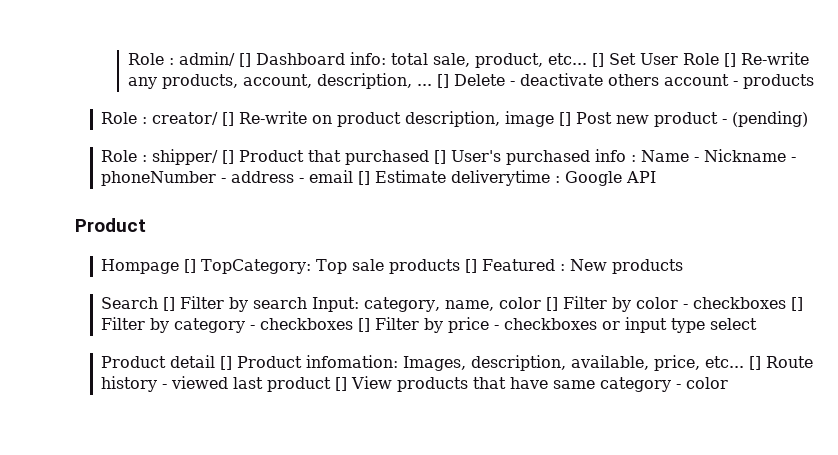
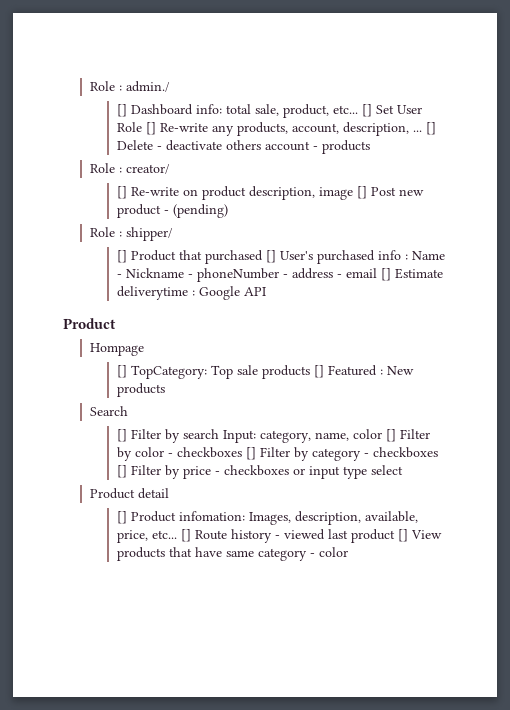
- Role : admin/ [] Dashboard info: total sale, product, etc...
+ Role : admin./
+ [] Dashboard info: total sale, product, etc...
- Role : creator/ [] Re-write on product description, image [] Post new product - (pending)
+ Role : creator/
+ [] Re-write on product description, image [] Post new product - (pending)
- Role : shipper/ [] Product that purchased [] User's purchased info : Name - Nickname - phoneNumber - address - email [] Estimate deliverytime : Google API
+ Role : shipper/
+ [] Product that purchased [] User's purchased info : Name - Nickname - phoneNumber - address - email [] Estimate deliverytime : Google API
- Hompage [] TopCategory: Top sale products [] Featured : New products
+ Hompage
+ [] TopCategory: Top sale products [] Featured : New products
- Search [] Filter by search Input: category, name, color [] Filter by color - checkboxes [] Filter by category - checkboxes [] Filter by price - checkboxes or input type select
+ Search
+ [] Filter by search Input: category, name, color [] Filter by color - checkboxes [] Filter by category - checkboxes [] Filter by price - checkboxes or input type select
- Product detail [] Product infomation: Images, description, available, price, etc...
+ Product detail
+ [] Product infomation: Images, description, available, price, etc...

